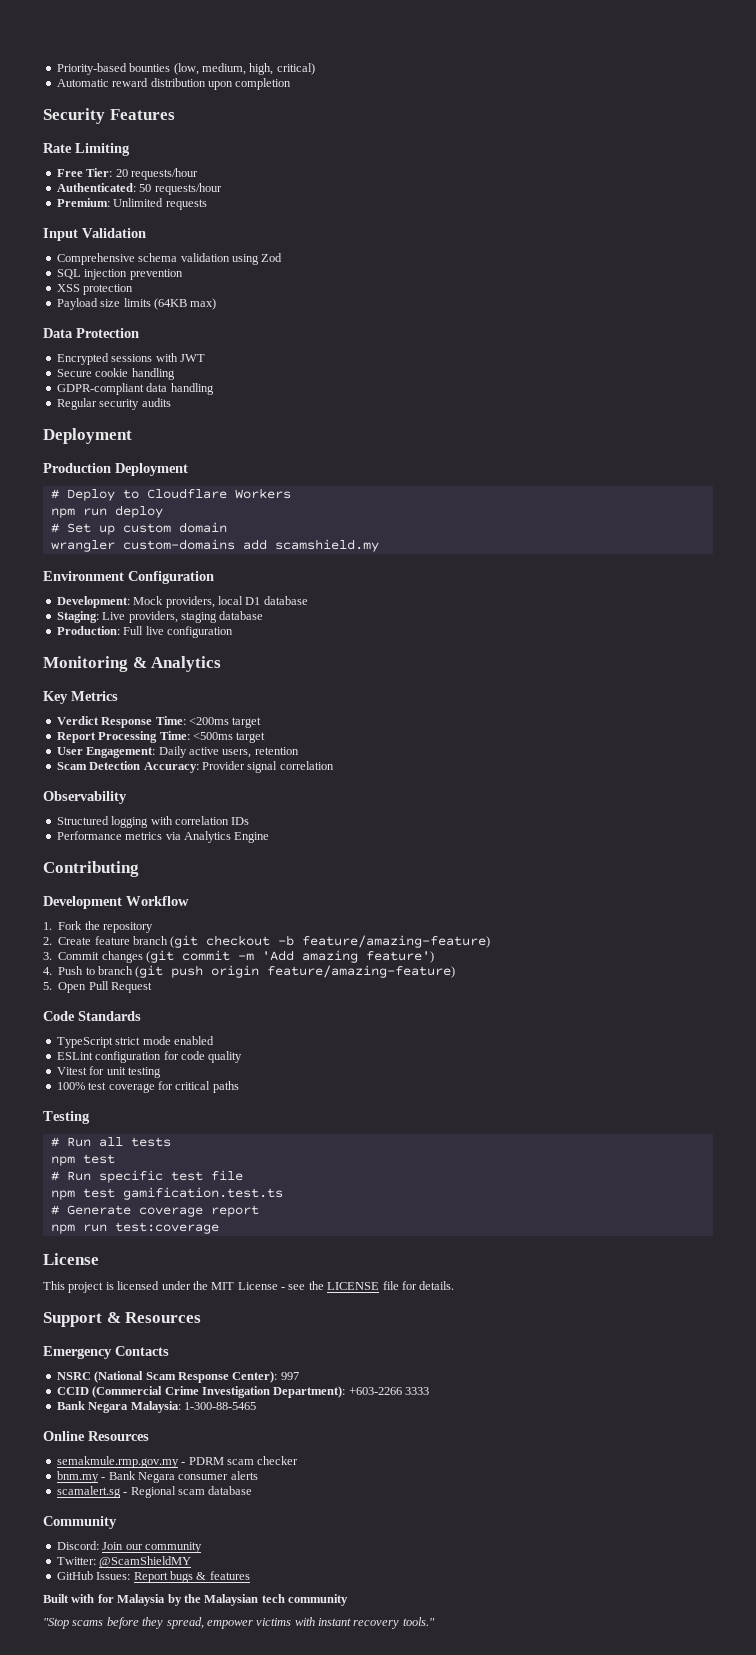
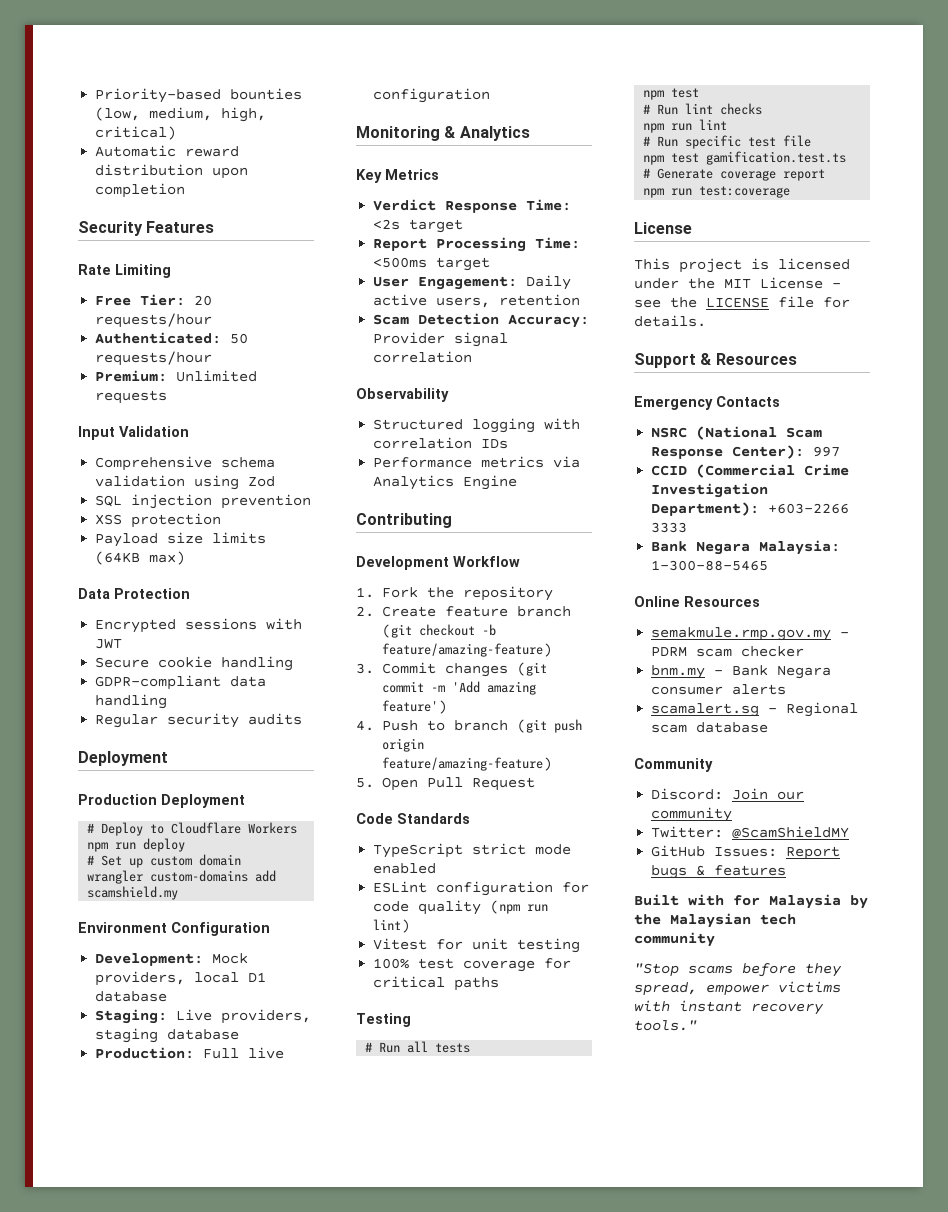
- Verdict Response Time: <200ms target
+ Verdict Response Time: <2s target
- ESLint configuration for code quality
+ ESLint configuration for code quality (npm run lint)
+ # Run lint checks
+ npm run lint

